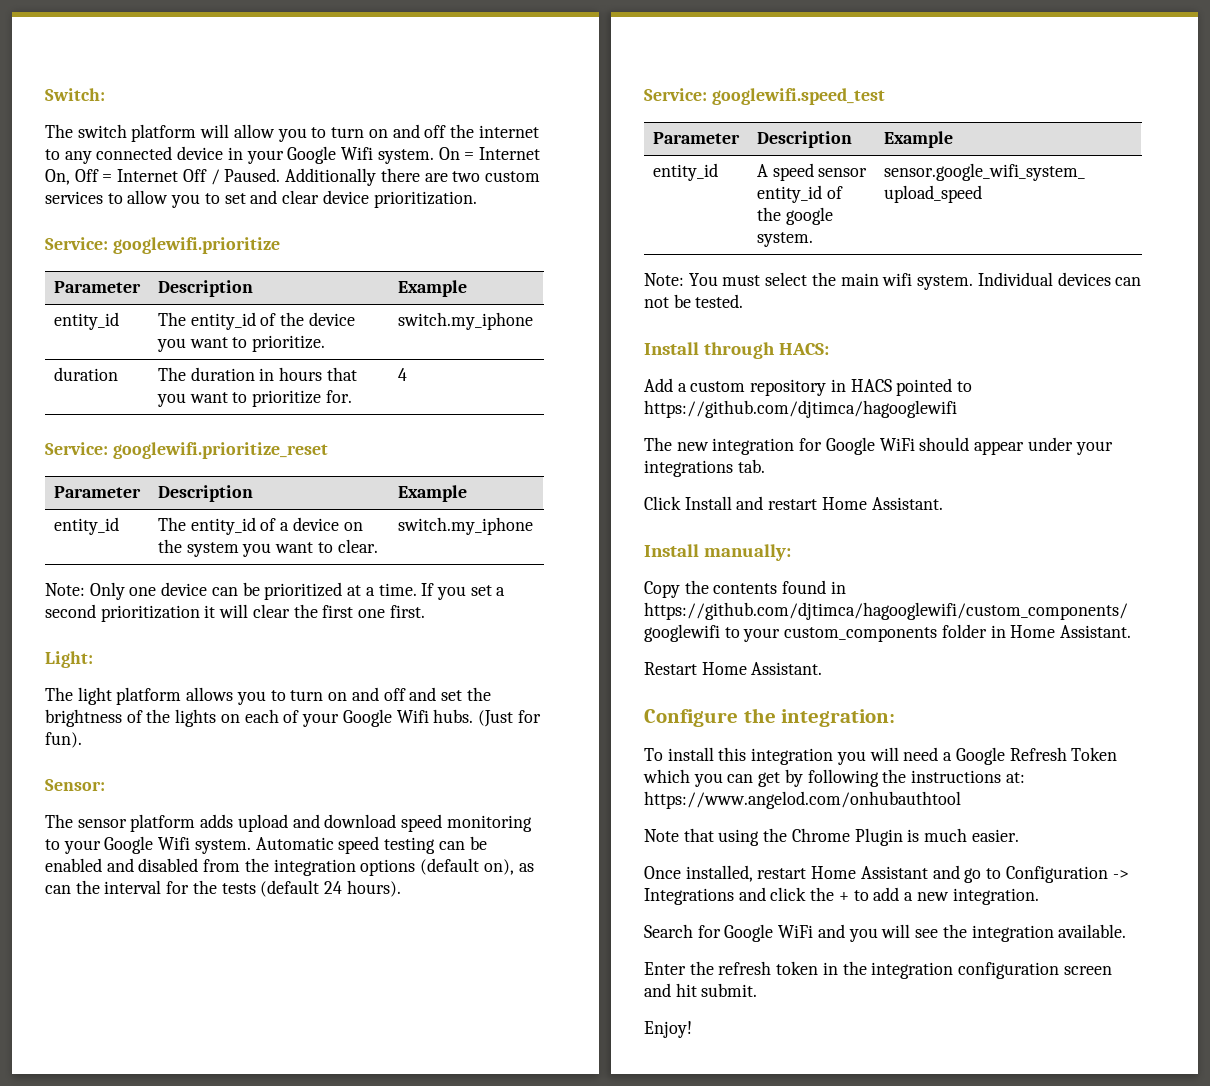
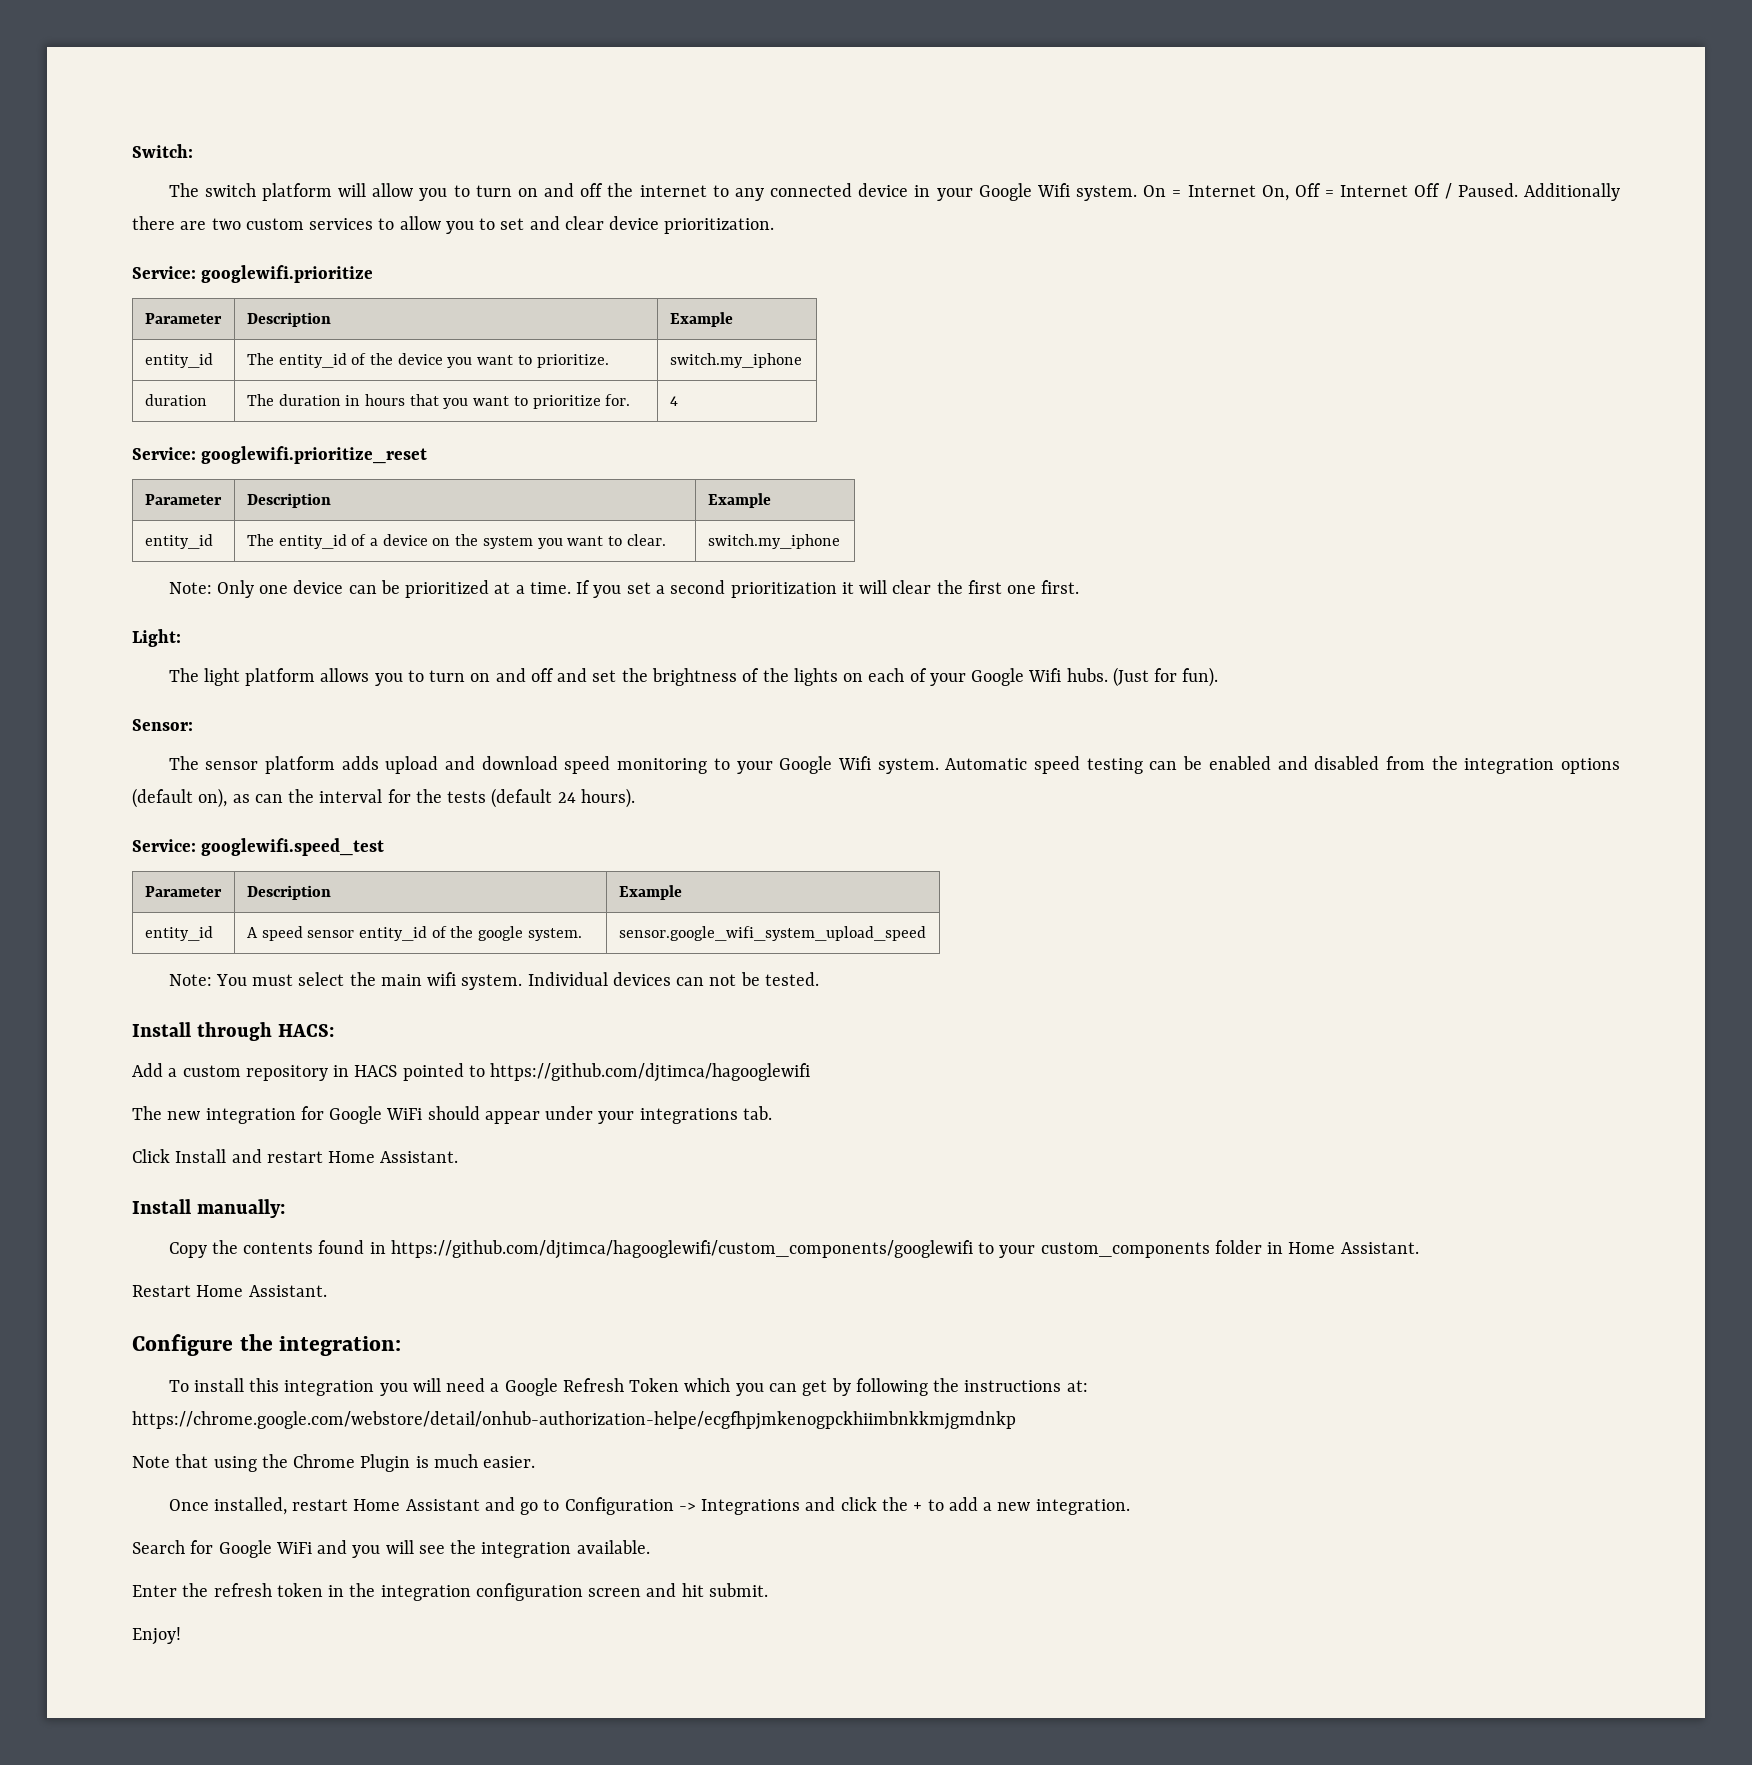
- To install this integration you will need a Google Refresh Token which you can get by following the instructions at: https://www.angelod.com/onhubauthtool
+ To install this integration you will need a Google Refresh Token which you can get by following the instructions at: https://chrome.google.com/webstore/detail/onhub-authorization-helpe/ecgfhpjmkenogpckhiimbnkkmjgmdnkp

